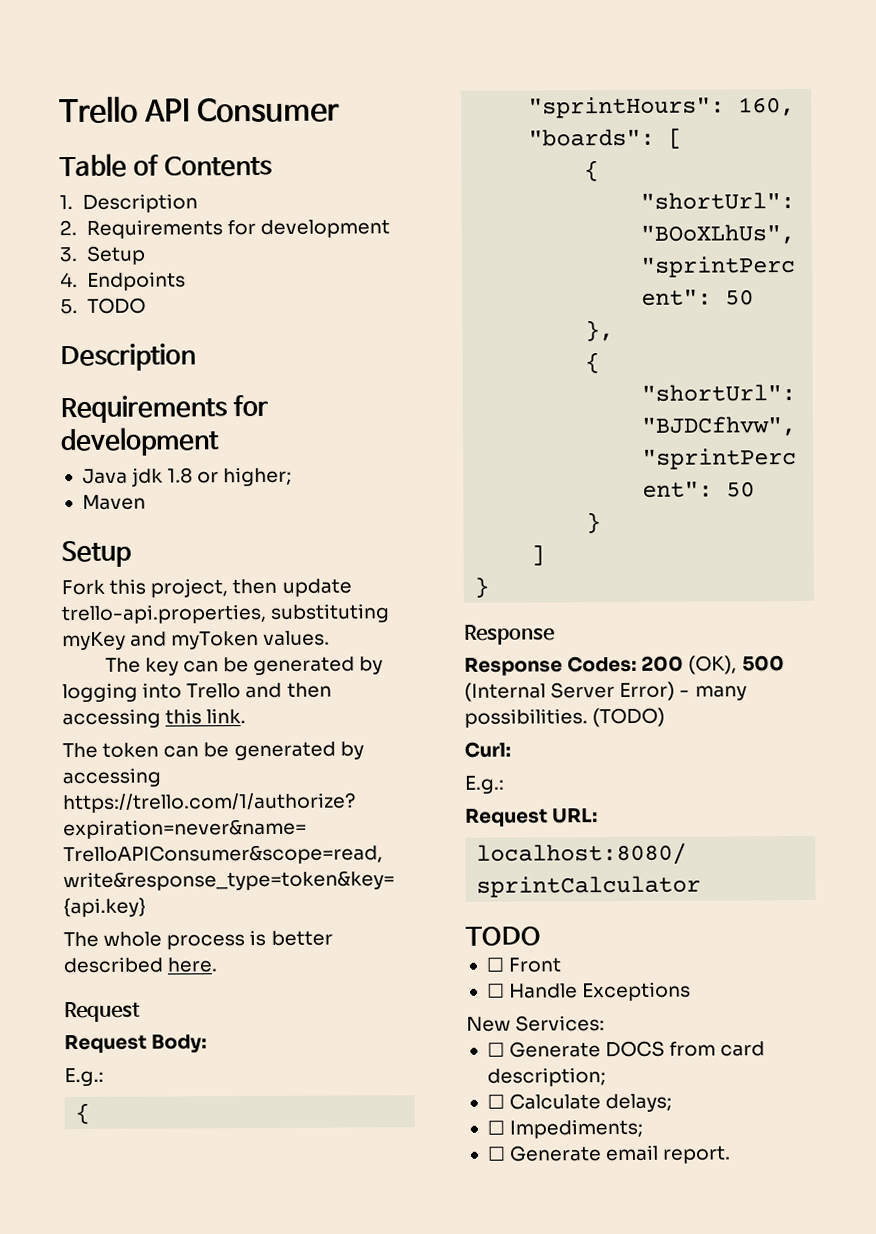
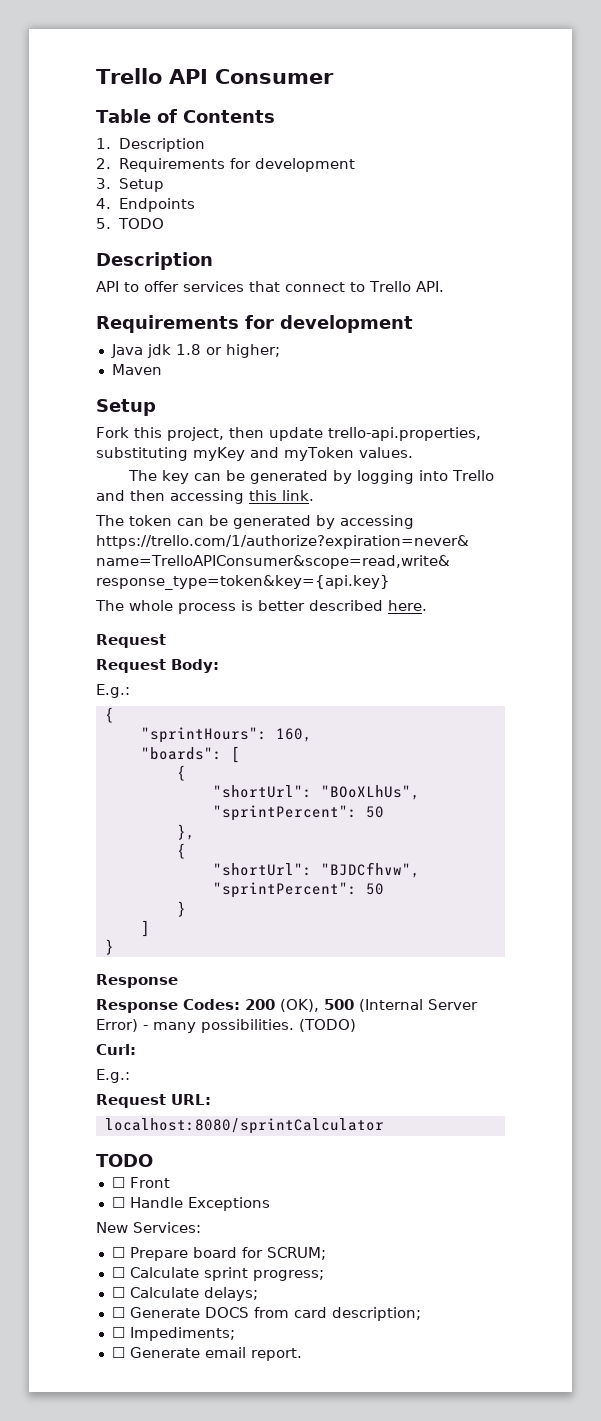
+ API to offer services that connect to Trello API.
+ ☐ Prepare board for SCRUM;
+ ☐ Calculate sprint progress;
+ ☐ Calculate delays;
- ☐ Calculate delays;

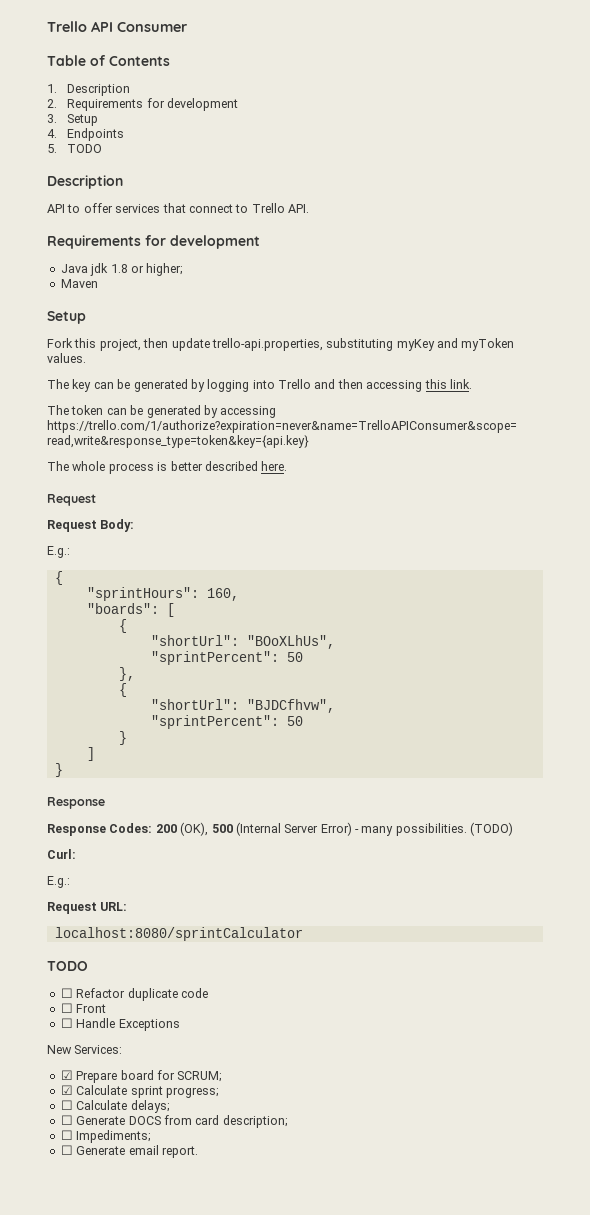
+ ☐ Refactor duplicate code
- ☐ Prepare board for SCRUM;
+ ☑ Prepare board for SCRUM;
- ☐ Calculate sprint progress;
+ ☑ Calculate sprint progress;

